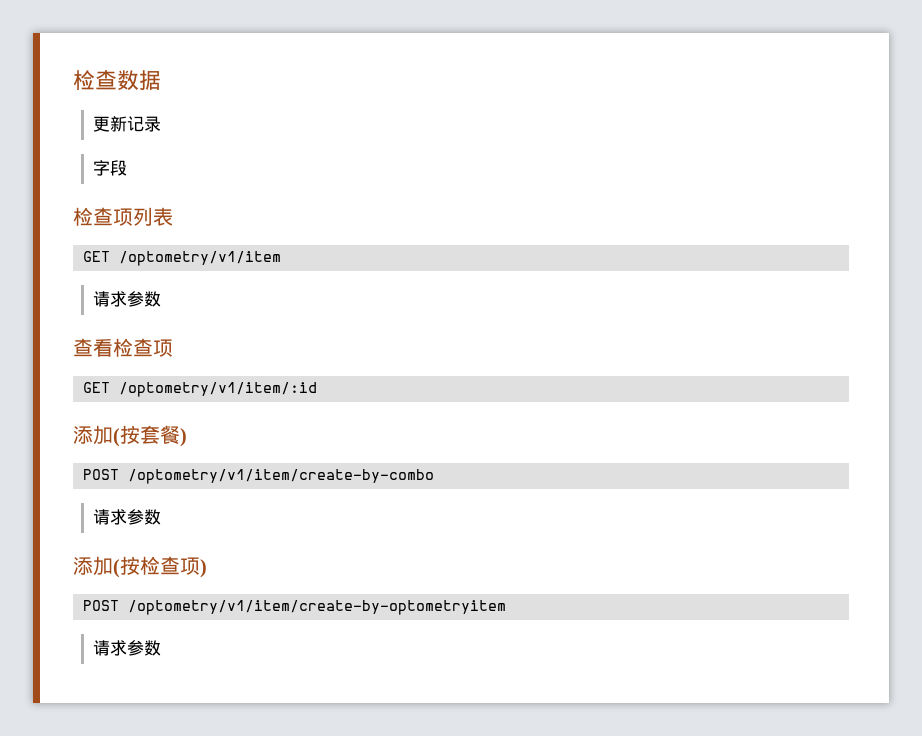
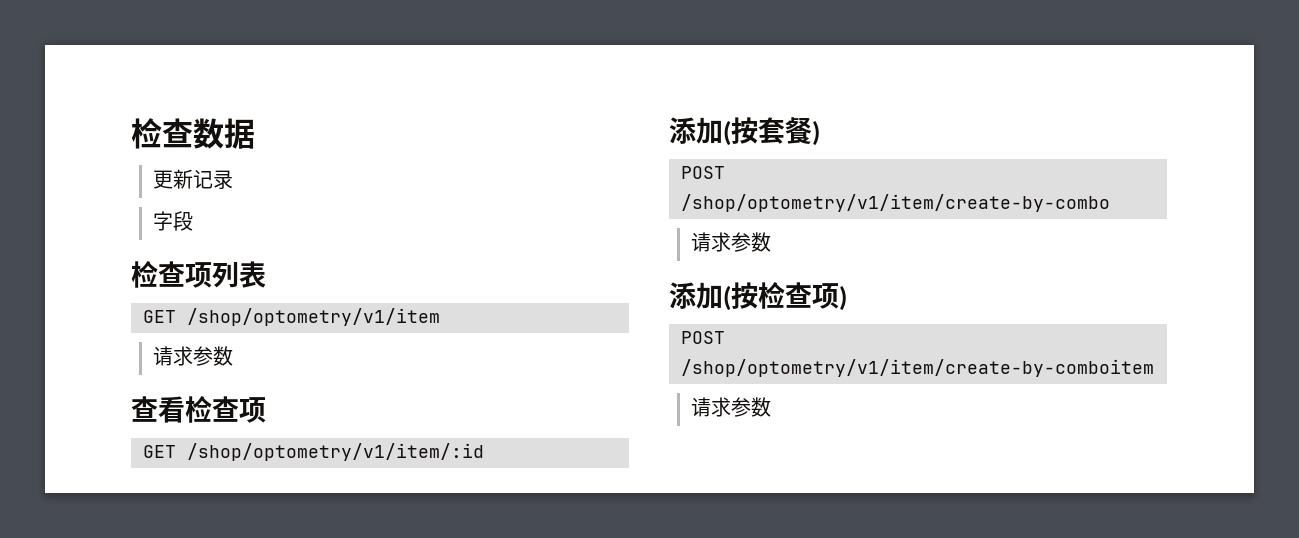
- GET /optometry/v1/item
+ GET /shop/optometry/v1/item
- GET /optometry/v1/item/:id
+ GET /shop/optometry/v1/item/:id
- POST /optometry/v1/item/create-by-combo
+ POST /shop/optometry/v1/item/create-by-combo
- POST /optometry/v1/item/create-by-optometryitem
+ POST /shop/optometry/v1/item/create-by-comboitem

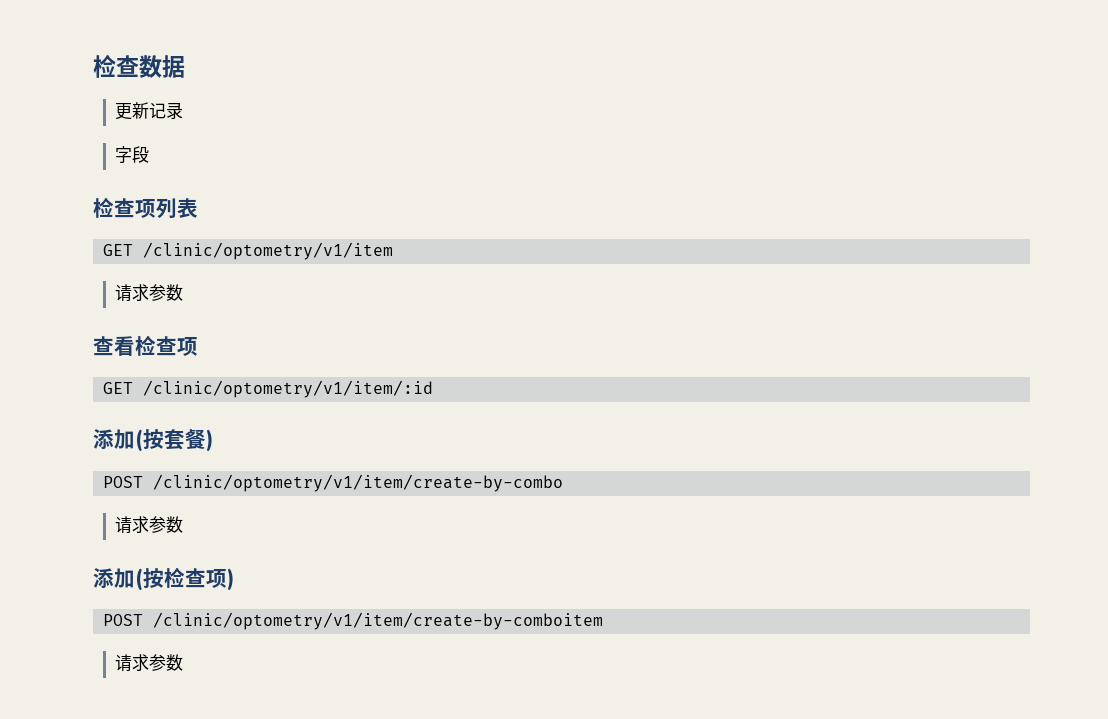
- GET /shop/optometry/v1/item
+ GET /clinic/optometry/v1/item
- GET /shop/optometry/v1/item/:id
+ GET /clinic/optometry/v1/item/:id
- POST /shop/optometry/v1/item/create-by-combo
+ POST /clinic/optometry/v1/item/create-by-combo
- POST /shop/optometry/v1/item/create-by-comboitem
+ POST /clinic/optometry/v1/item/create-by-comboitem

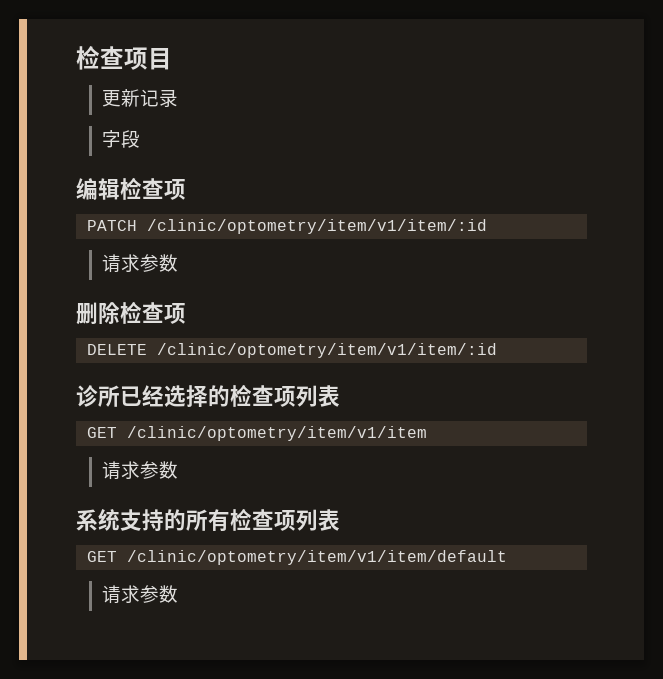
- 检查数据
+ 检查项目
- 检查项列表
- GET /clinic/optometry/v1/item
+ 编辑检查项
+ PATCH /clinic/optometry/item/v1/item/:id
  请求参数
- 查看检查项
- GET /clinic/optometry/v1/item/:id
- 添加(按套餐)
- POST /clinic/optometry/v1/item/create-by-combo
+ 删除检查项
+ DELETE /clinic/optometry/item/v1/item/:id
+ 诊所已经选择的检查项列表
+ GET /clinic/optometry/item/v1/item
  请求参数
- 添加(按检查项)
- POST /clinic/optometry/v1/item/create-by-comboitem
+ 系统支持的所有检查项列表
+ GET /clinic/optometry/item/v1/item/default

